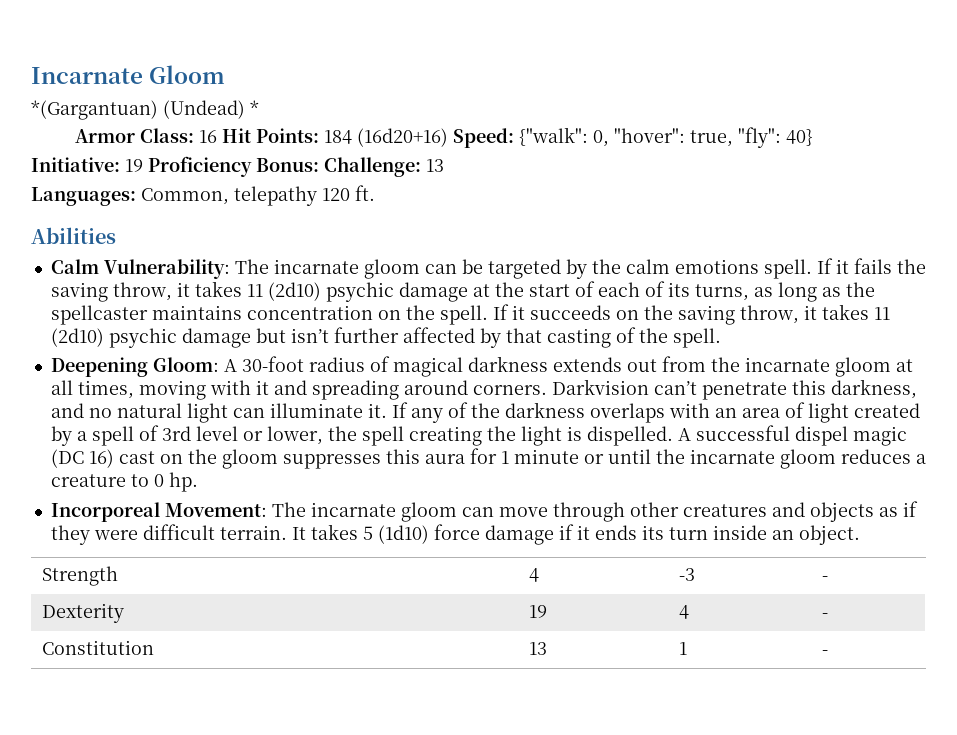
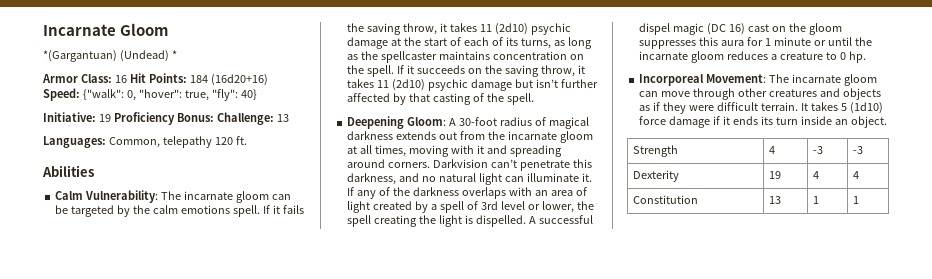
- Strength | 4 | -3 | -
+ Strength | 4 | -3 | -3
- Dexterity | 19 | 4 | -
+ Dexterity | 19 | 4 | 4
- Constitution | 13 | 1 | -
+ Constitution | 13 | 1 | 1

